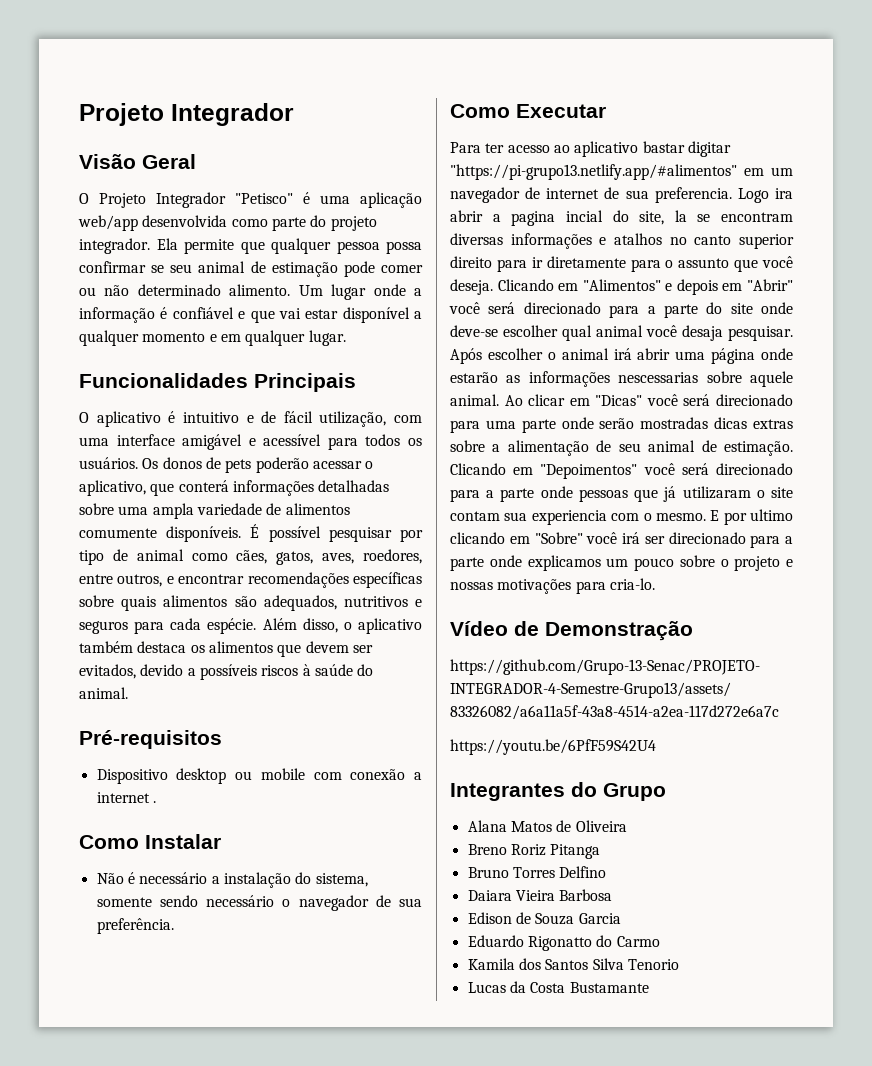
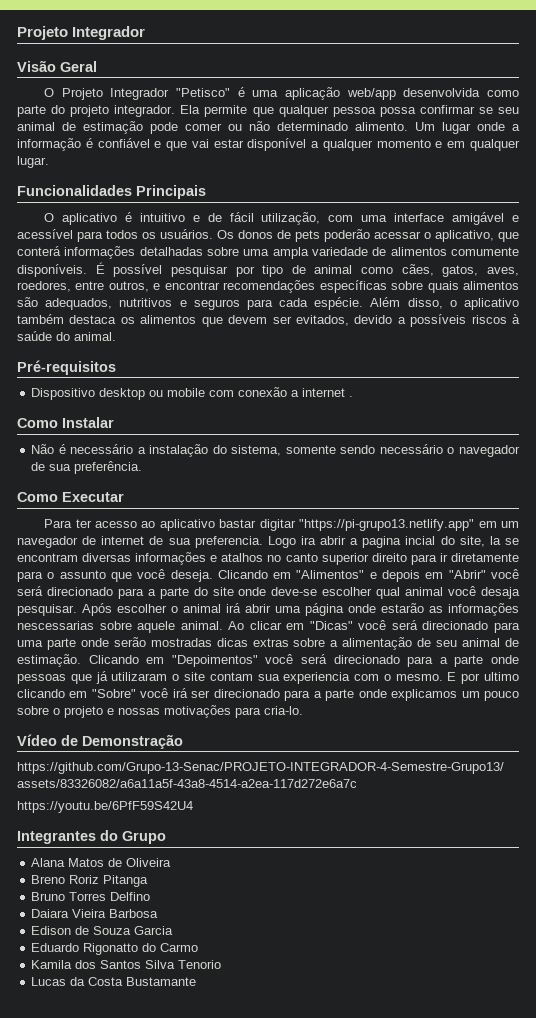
- Para ter acesso ao aplicativo bastar digitar "https://pi-grupo13.netlify.app/#alimentos" em um navegador de internet de sua preferencia.
+ Para ter acesso ao aplicativo bastar digitar "https://pi-grupo13.netlify.app" em um navegador de internet de sua preferencia.

